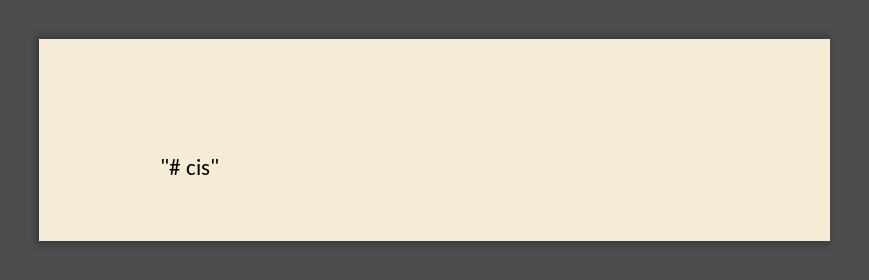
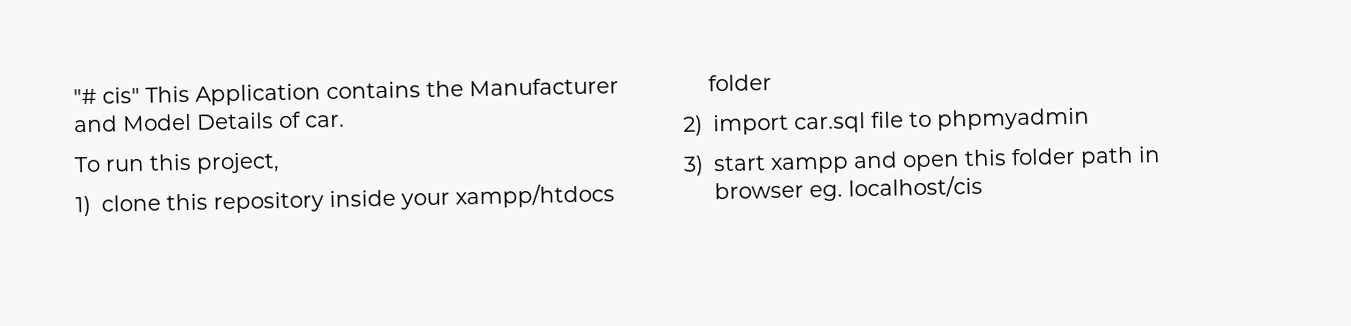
- "# cis"
+ "# cis" This Application contains the Manufacturer and Model Details of car.
+ To run this project,
+ 1) clone this repository inside your xampp/htdocs folder
+ 2) import car.sql file to phpmyadmin
+ 3) start xampp and open this folder path in browser eg. localhost/cis

